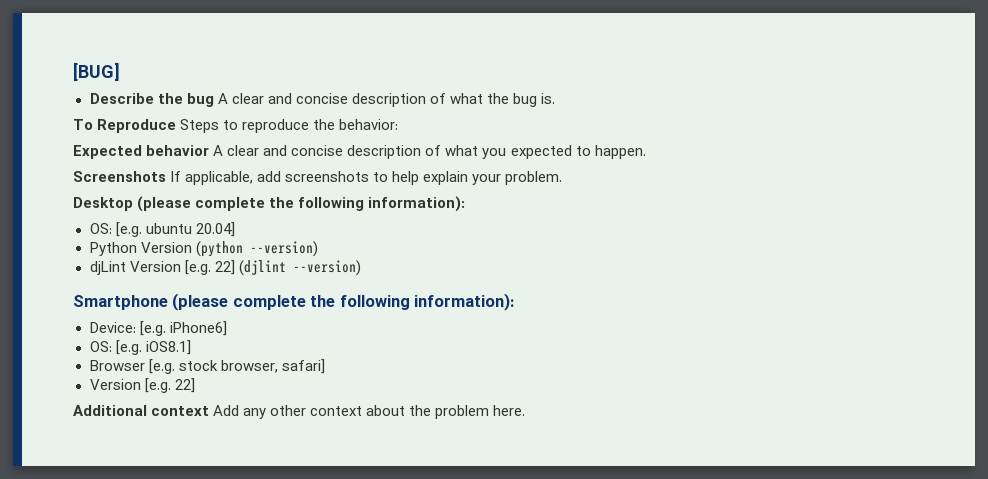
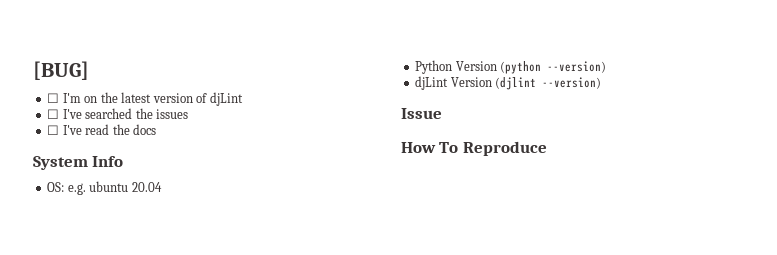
- Describe the bug A clear and concise description of what the bug is.
- To Reproduce Steps to reproduce the behavior:
- Expected behavior A clear and concise description of what you expected to happen.
- Screenshots If applicable, add screenshots to help explain your problem.
- Desktop (please complete the following information):
- OS: [e.g. ubuntu 20.04]
+ ☐ I'm on the latest version of djLint
+ ☐ I've searched the issues
+ ☐ I've read the docs
+ System Info
+ OS: e.g. ubuntu 20.04
- djLint Version [e.g. 22] (djlint --version)
+ djLint Version (djlint --version)
- Smartphone (please complete the following information):
- Device: [e.g. iPhone6]
- OS: [e.g. iOS8.1]
- Browser [e.g. stock browser, safari]
- Version [e.g. 22]
- Additional context Add any other context about the problem here.
+ Issue
+ How To Reproduce

